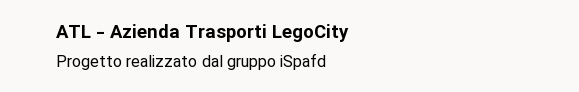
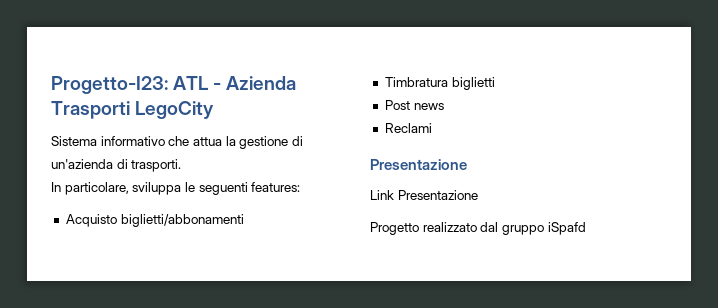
- ATL - Azienda Trasporti LegoCity
+ Progetto-I23: ATL - Azienda Trasporti LegoCity
+ Sistema informativo che attua la gestione di un'azienda di trasporti.
+ In particolare, sviluppa le seguenti features:
+ Acquisto biglietti/abbonamenti
+ Timbratura biglietti
+ Post news
+ Reclami
+ Presentazione
+ Link Presentazione

